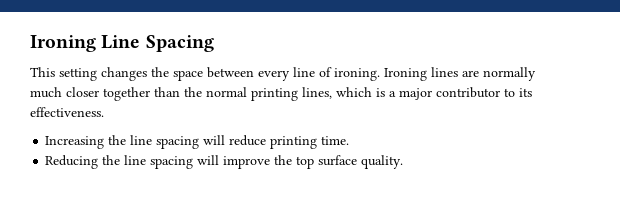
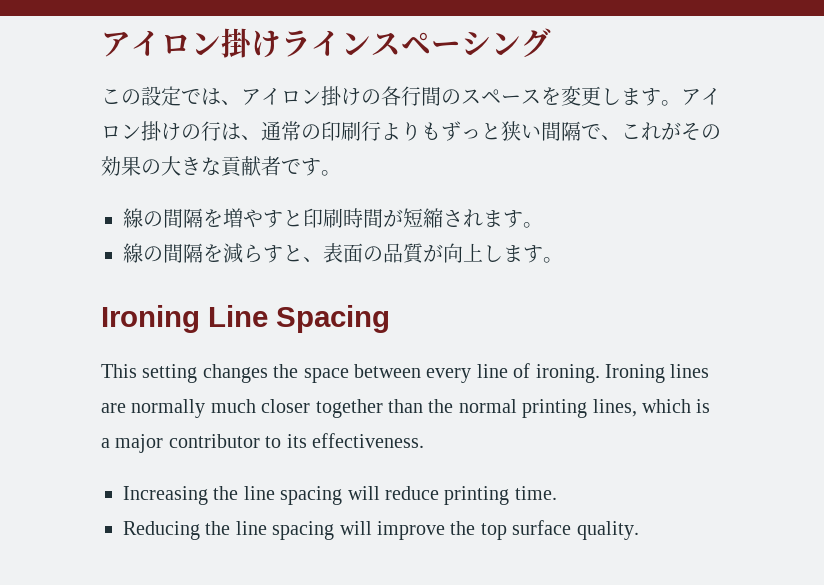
+ アイロン掛けラインスペーシング
+ この設定では、アイロン掛けの各行間のスペースを変更します。アイロン掛けの行は、通常の印刷行よりもずっと狭い間隔で、これがその効果の大きな貢献者です。
+ 線の間隔を増やすと印刷時間が短縮されます。
+ 線の間隔を減らすと、表面の品質が向上します。

